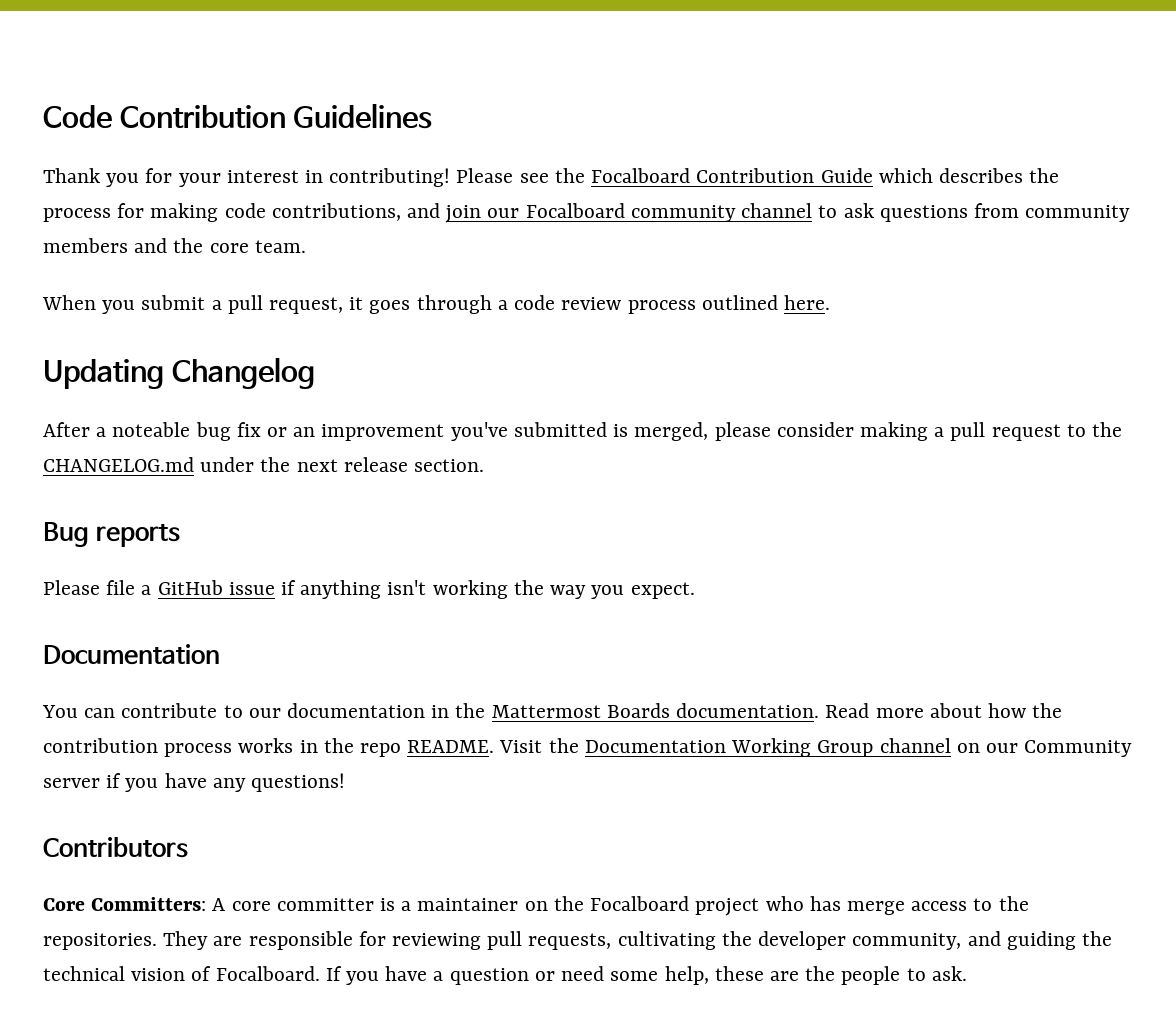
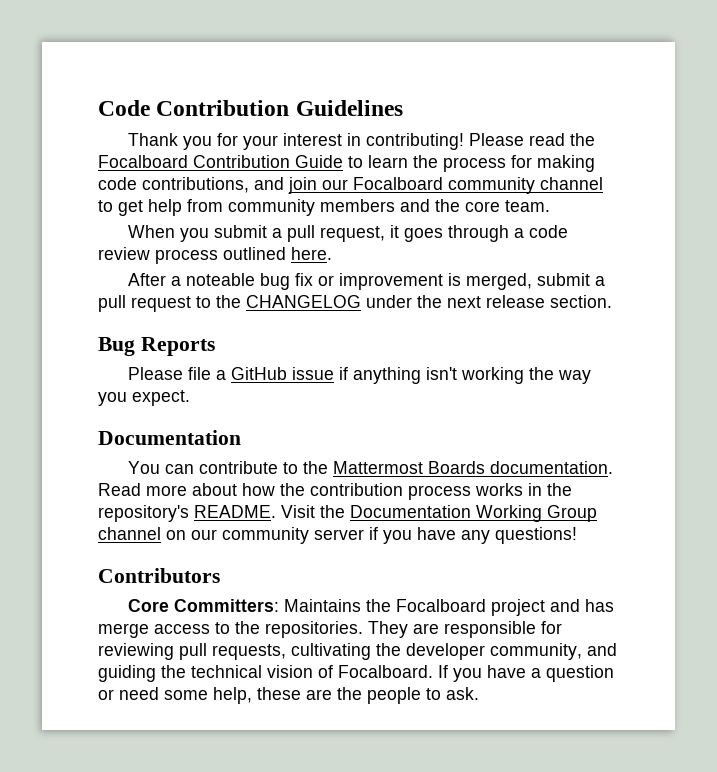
- Please see the Focalboard Contribution Guide which describes the process for making code contributions, and join our Focalboard community channel to ask questions from community members and the core team.
+ Please read the Focalboard Contribution Guide to learn the process for making code contributions, and join our Focalboard community channel to get help from community members and the core team.
- Updating Changelog
- After a noteable bug fix or an improvement you've submitted is merged, please consider making a pull request to the CHANGELOG.md under the next release section.
+ After a noteable bug fix or improvement is merged, submit a pull request to the CHANGELOG under the next release section.
- Bug reports
+ Bug Reports
- You can contribute to our documentation in the Mattermost Boards documentation.
+ You can contribute to the Mattermost Boards documentation.
- Read more about how the contribution process works in the repo README.
+ Read more about how the contribution process works in the repository's README.
- Visit the Documentation Working Group channel on our Community server if you have any questions!
+ Visit the Documentation Working Group channel on our community server if you have any questions!
- Core Committers: A core committer is a maintainer on the Focalboard project who has merge access to the repositories.
+ Core Committers: Maintains the Focalboard project and has merge access to the repositories.

